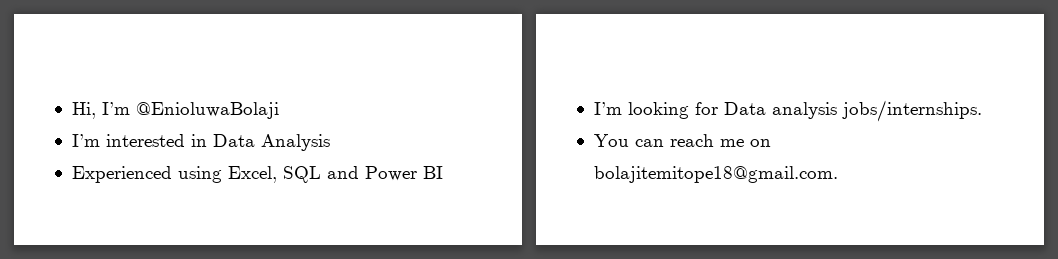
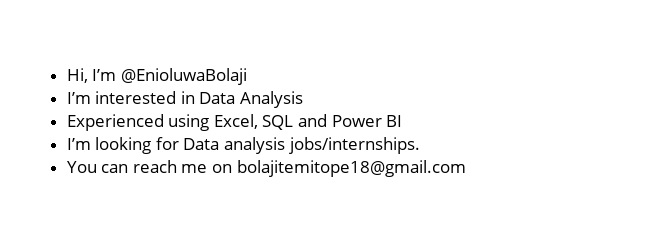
- You can reach me on bolajitemitope18@gmail.com.
+ You can reach me on bolajitemitope18@gmail.com

